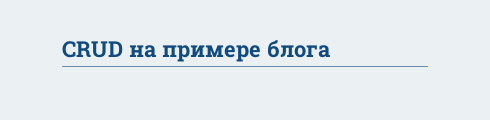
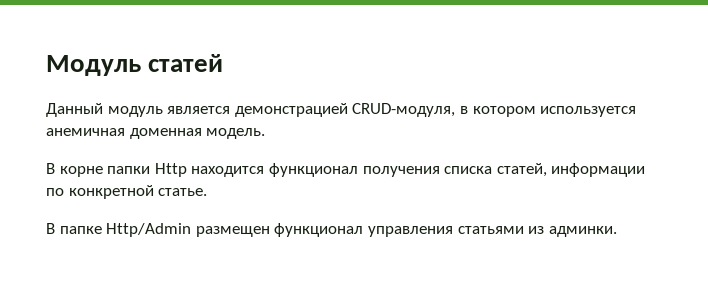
- CRUD на примере блога
+ Модуль статей
+ Данный модуль является демонстрацией CRUD-модуля, в котором используется анемичная доменная модель.
+ В корне папки Http находится функционал получения списка статей, информации по конкретной статье.
+ В папке Http/Admin размещен функционал управления статьями из админки.

